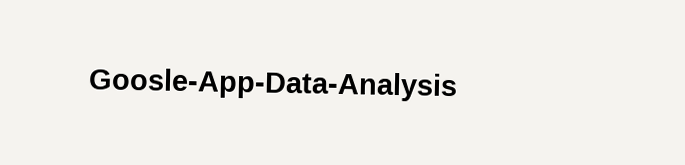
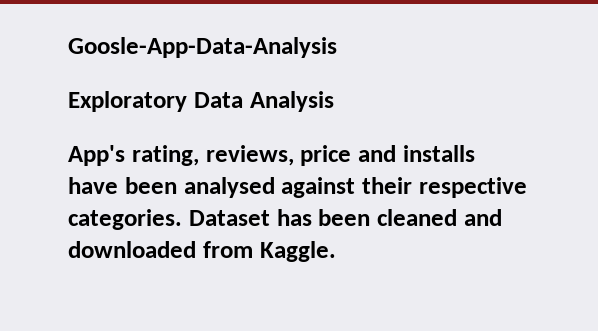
+ Exploratory Data Analysis
+ App's rating, reviews, price and installs have been analysed against their respective categories. Dataset has been cleaned and downloaded from Kaggle.

